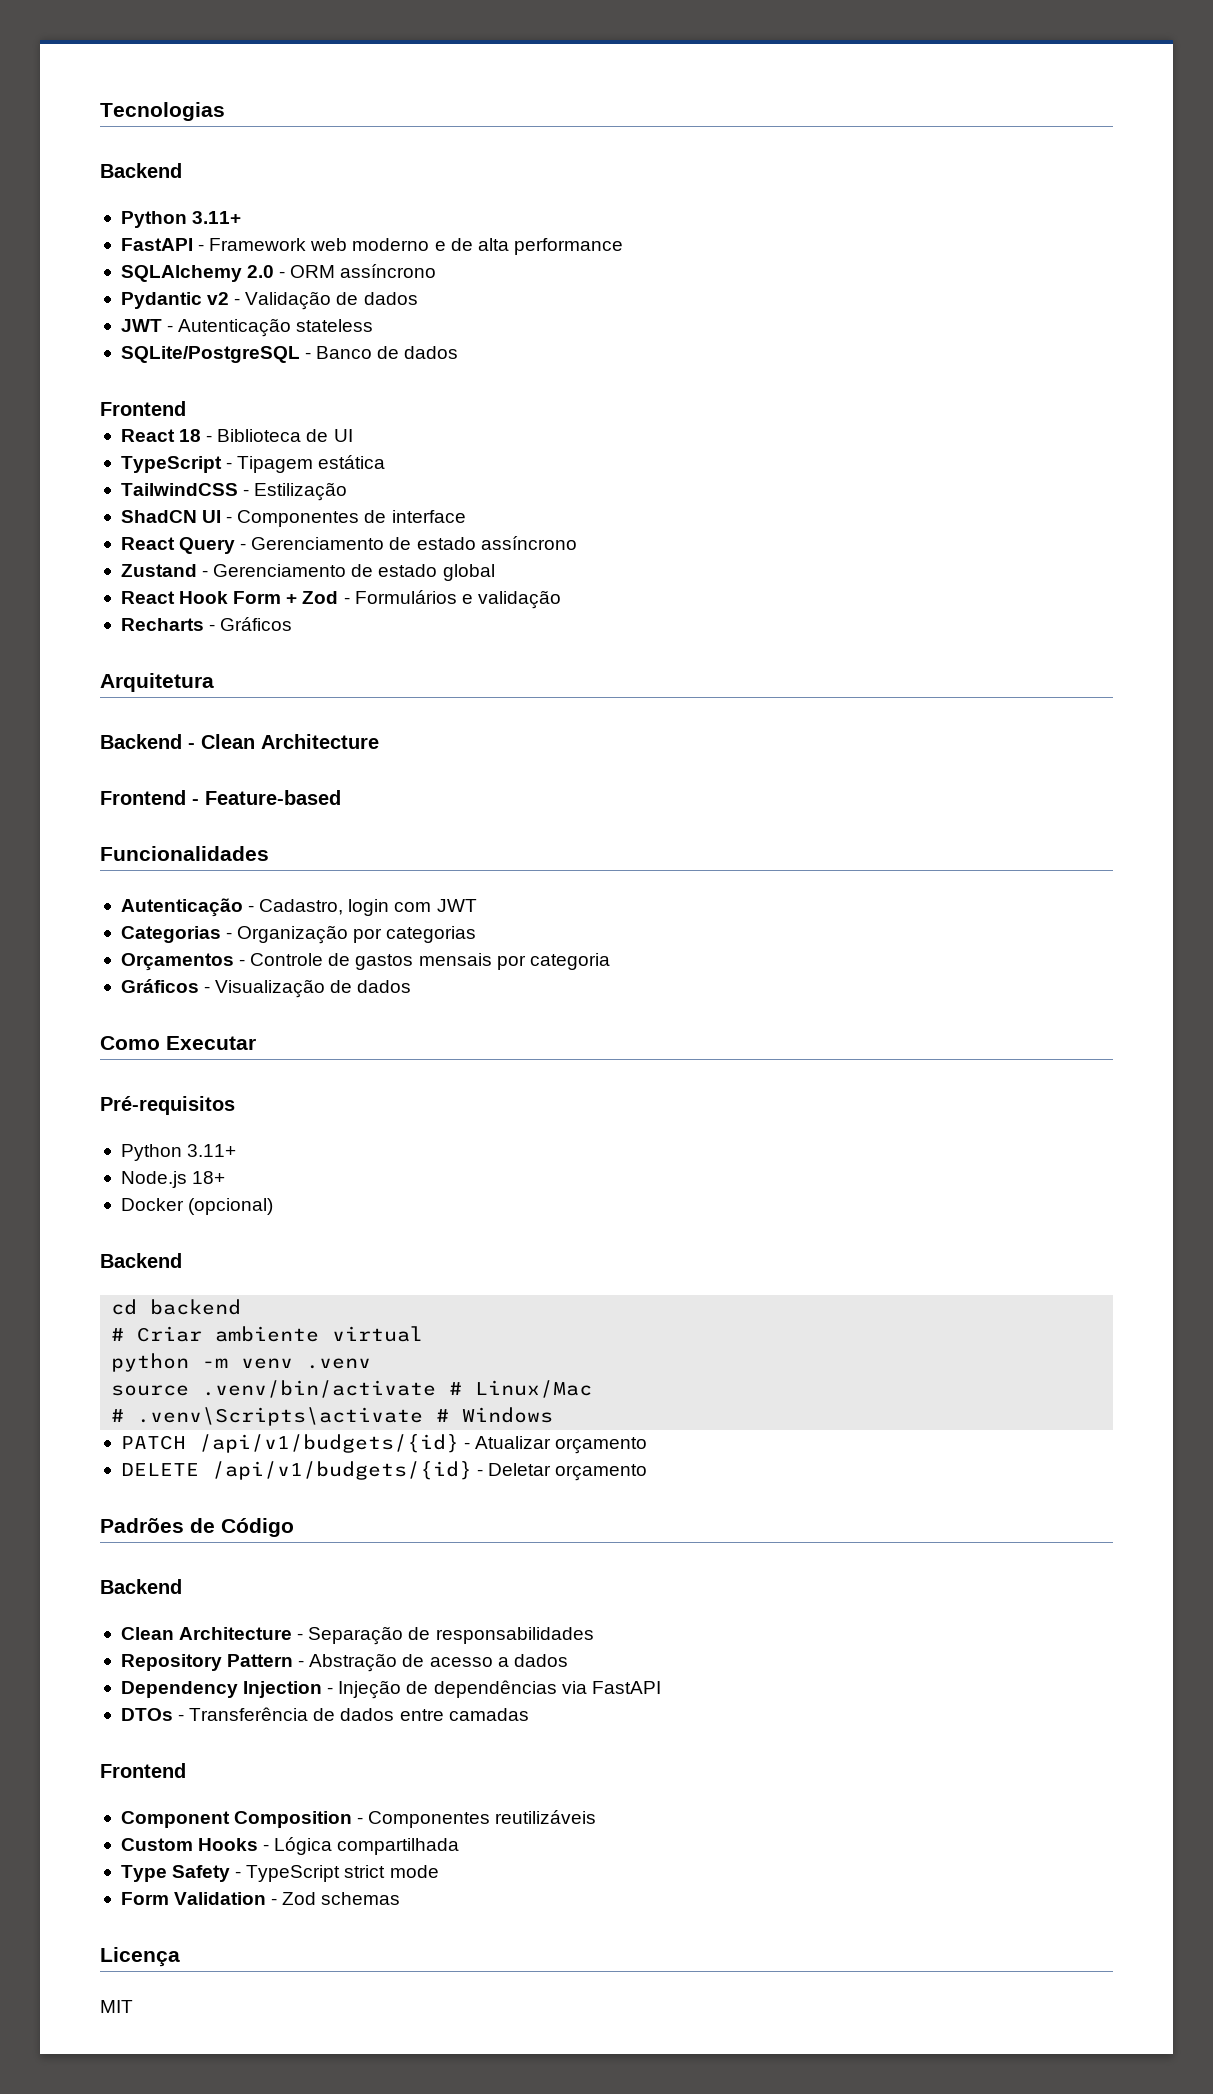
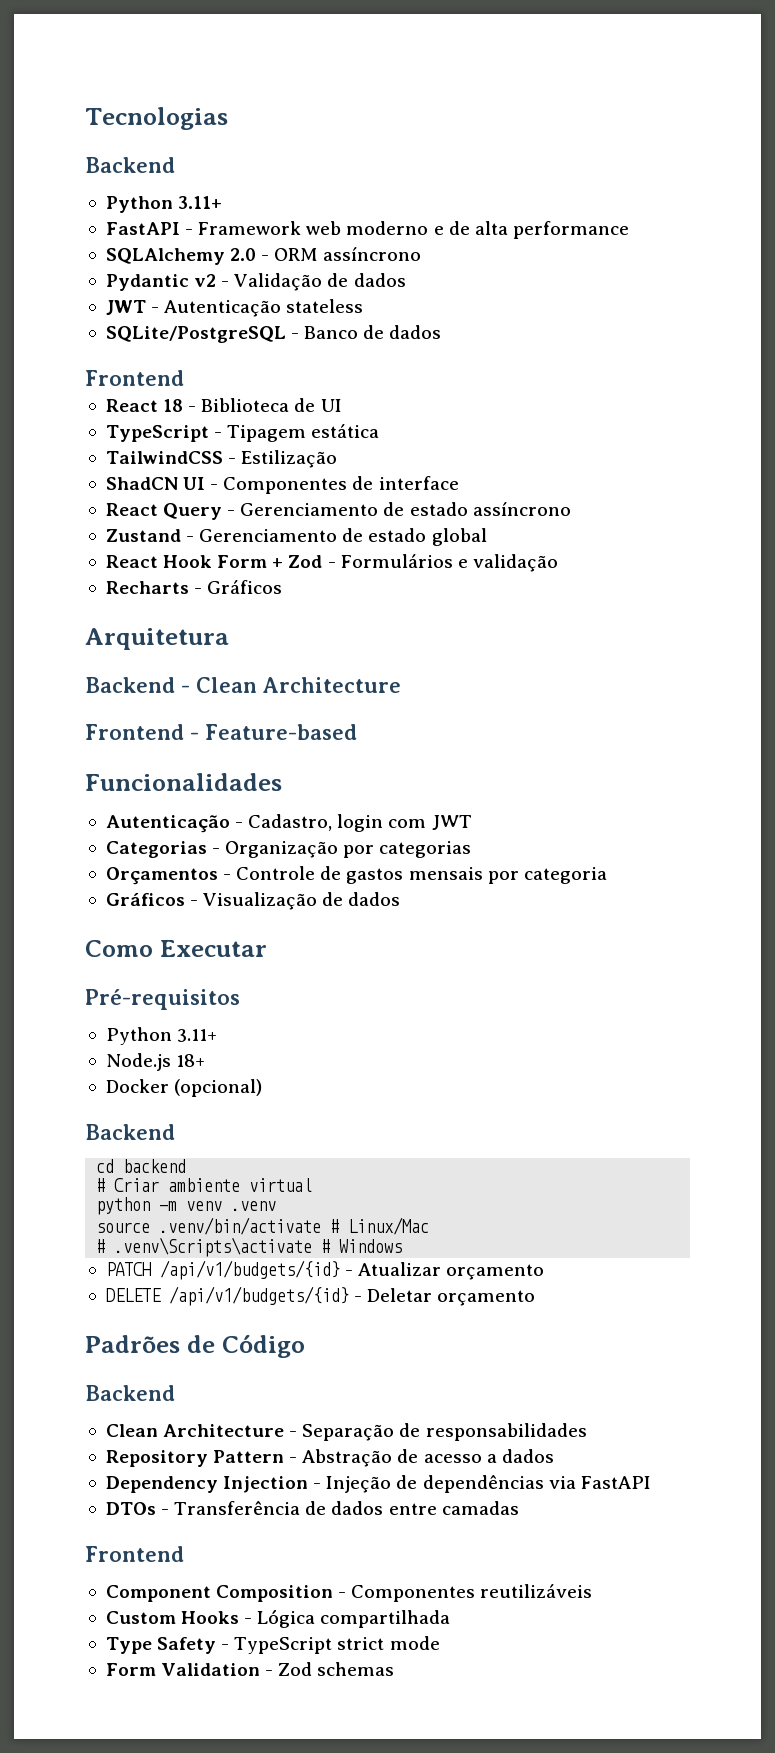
- Licença
- MIT

